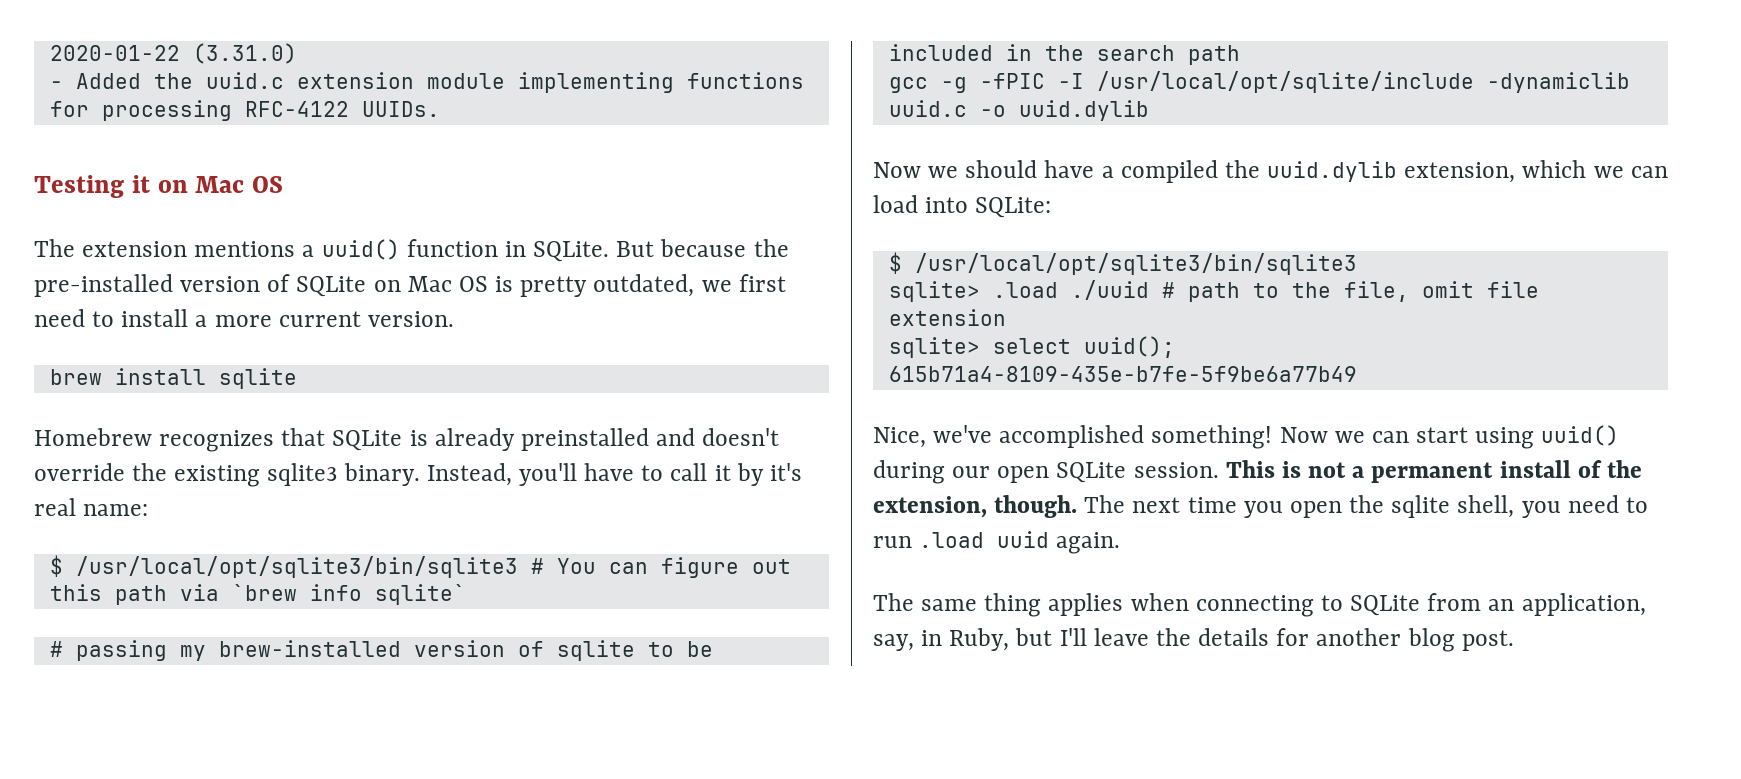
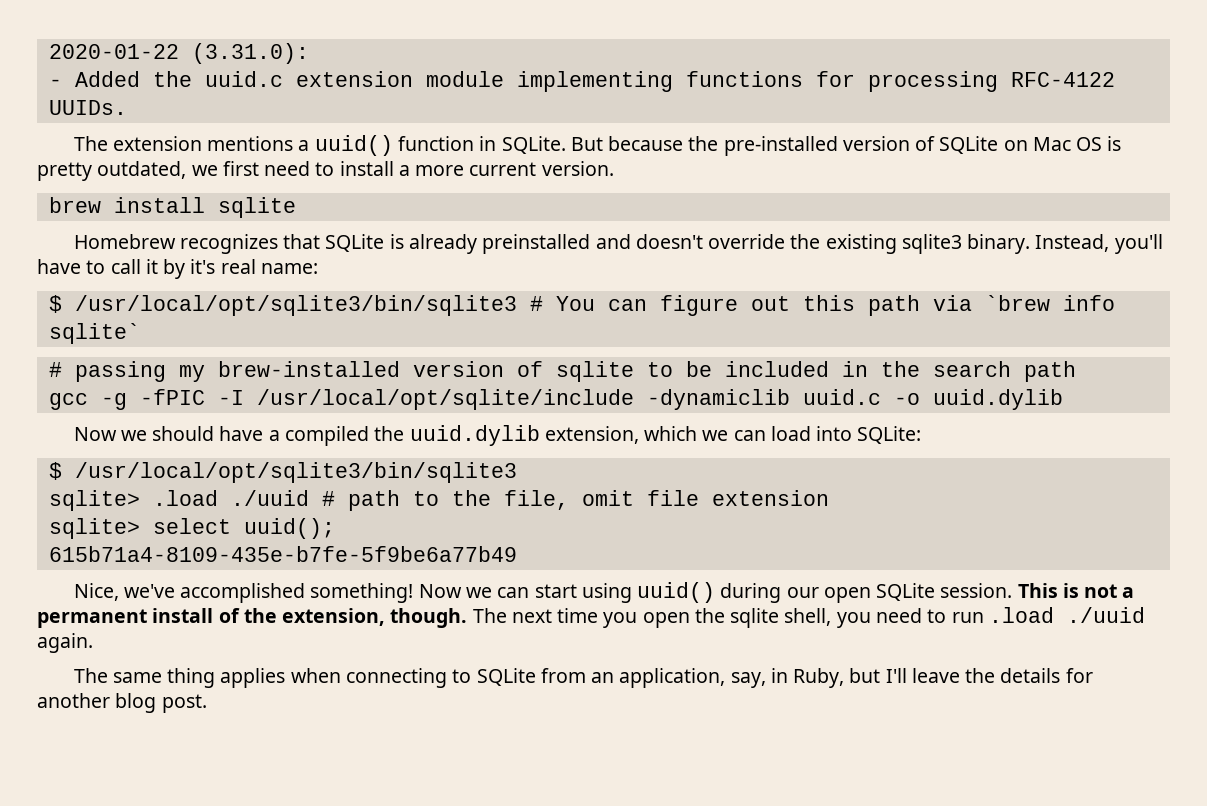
- 2020-01-22 (3.31.0)
+ 2020-01-22 (3.31.0):
- Testing it on Mac OS
- The next time you open the sqlite shell, you need to run .load uuid again.
+ The next time you open the sqlite shell, you need to run .load ./uuid again.

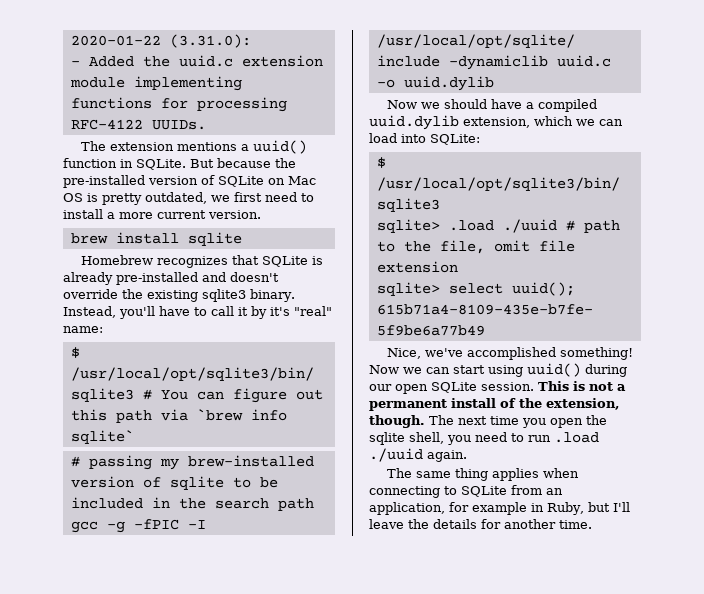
- Homebrew recognizes that SQLite is already preinstalled and doesn't override the existing sqlite3 binary.
+ Homebrew recognizes that SQLite is already pre-installed and doesn't override the existing sqlite3 binary.
- Instead, you'll have to call it by it's real name:
+ Instead, you'll have to call it by it's "real" name:
- Now we should have a compiled the uuid.dylib extension, which we can load into SQLite:
+ Now we should have a compiled uuid.dylib extension, which we can load into SQLite:
- The same thing applies when connecting to SQLite from an application, say, in Ruby, but I'll leave the details for another blog post.
+ The same thing applies when connecting to SQLite from an application, for example in Ruby, but I'll leave the details for another time.

